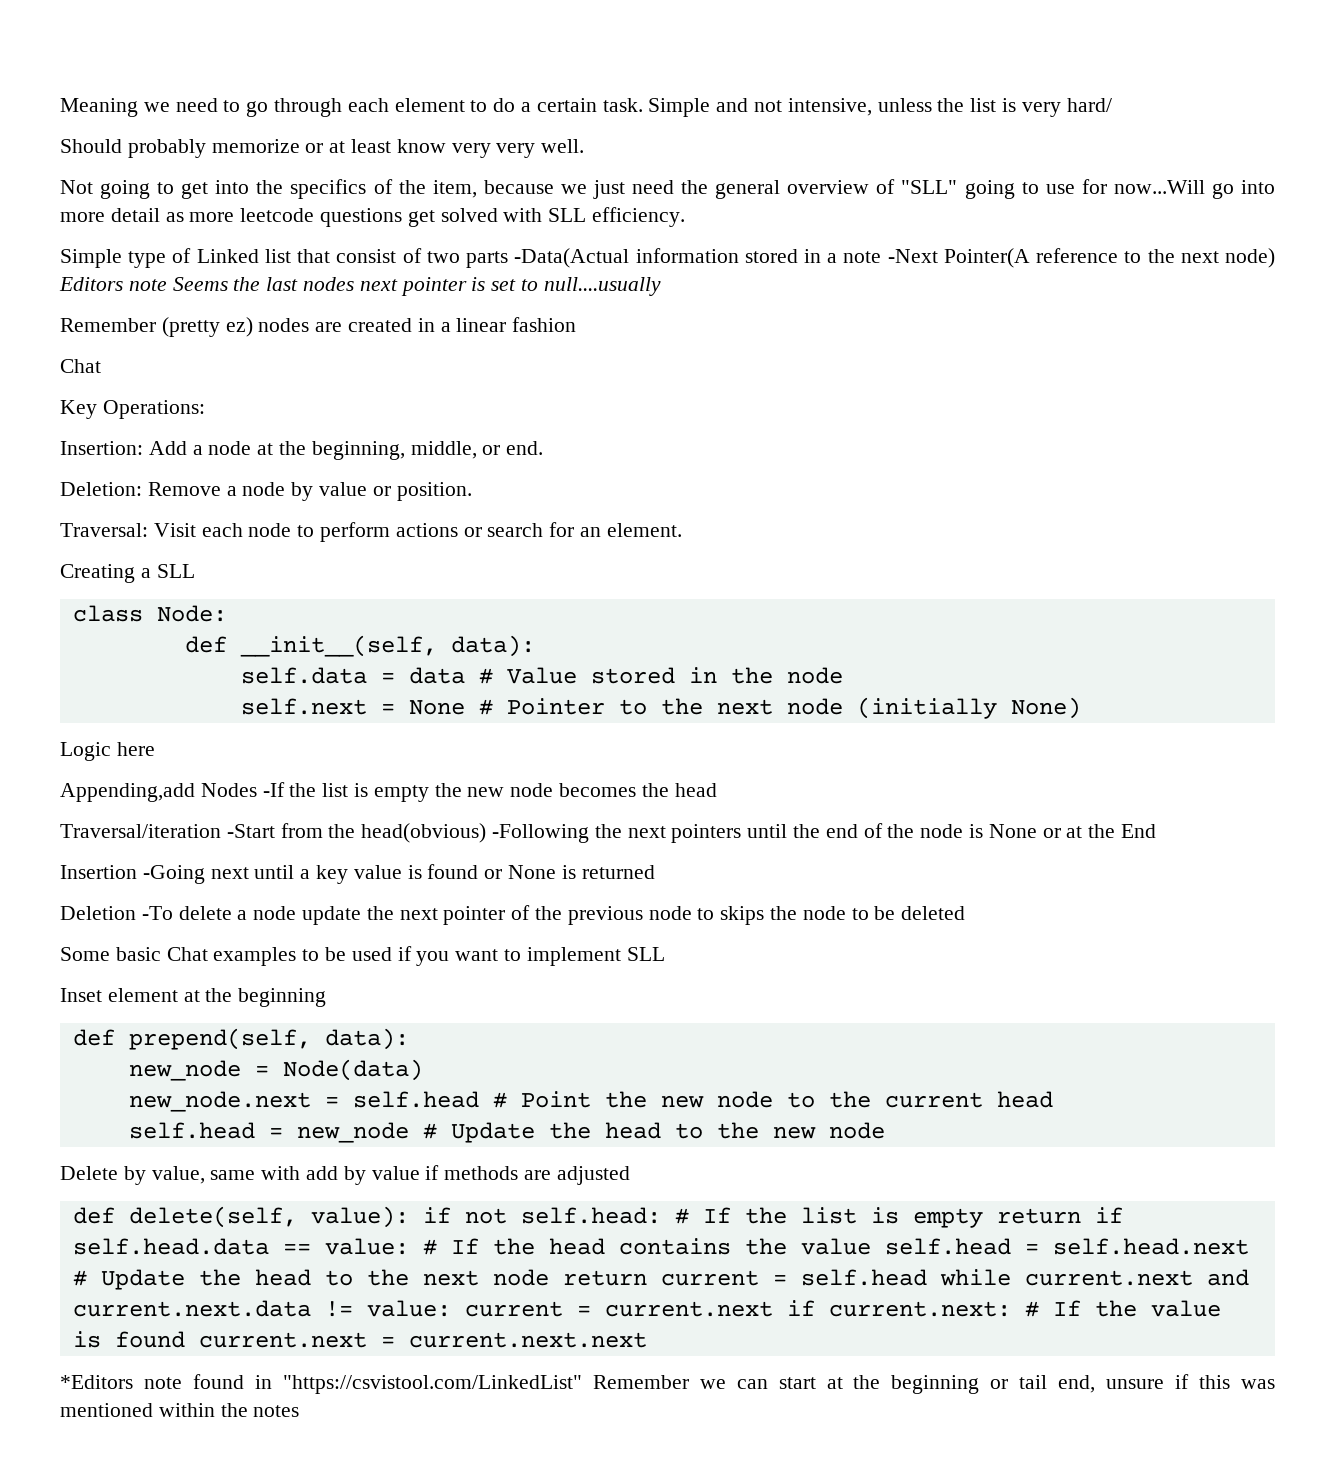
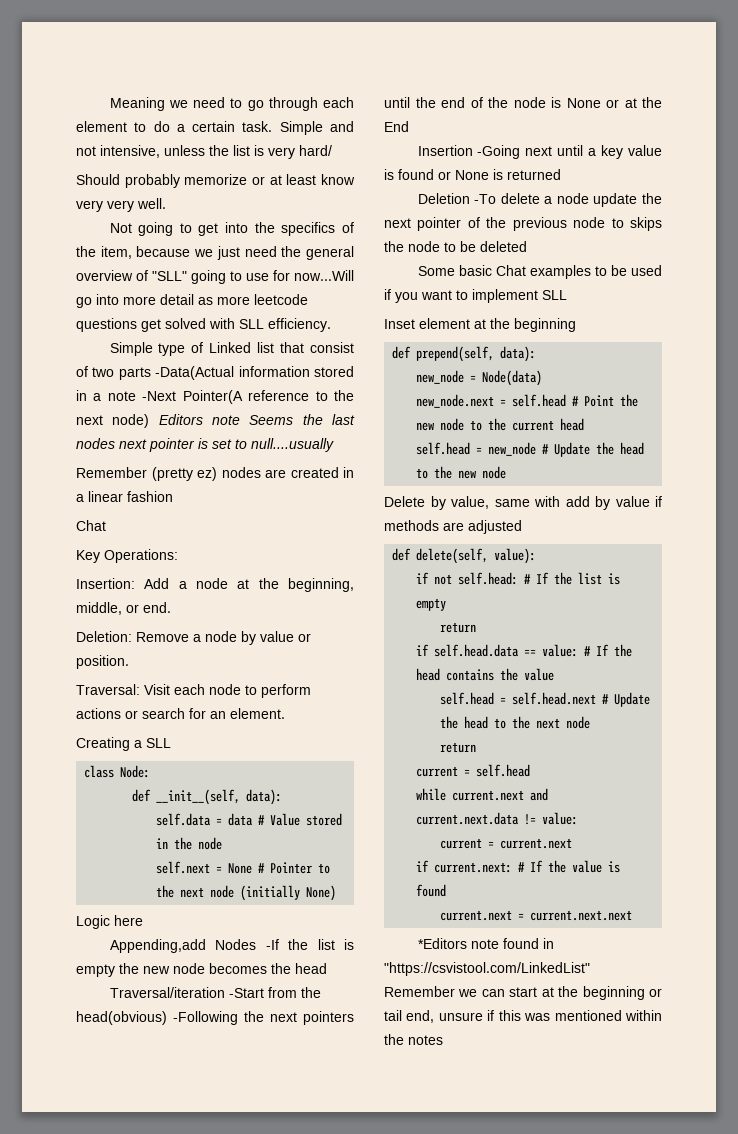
- def delete(self, value): if not self.head: # If the list is empty return if self.head.data == value: # If the head contains the value self.head = self.head.next # Update the head to the next node return current = self.head while current.next and current.next.data != value: current = current.next if current.next: # If the value is found current.next = current.next.next
+ def delete(self, value):
+ if not self.head: # If the list is empty
+ return
+ if self.head.data == value: # If the head contains the value
+ self.head = self.head.next # Update the head to the next node
+ return
+ current = self.head
+ while current.next and current.next.data != value:
+ current = current.next
+ if current.next: # If the value is found
+ current.next = current.next.next

